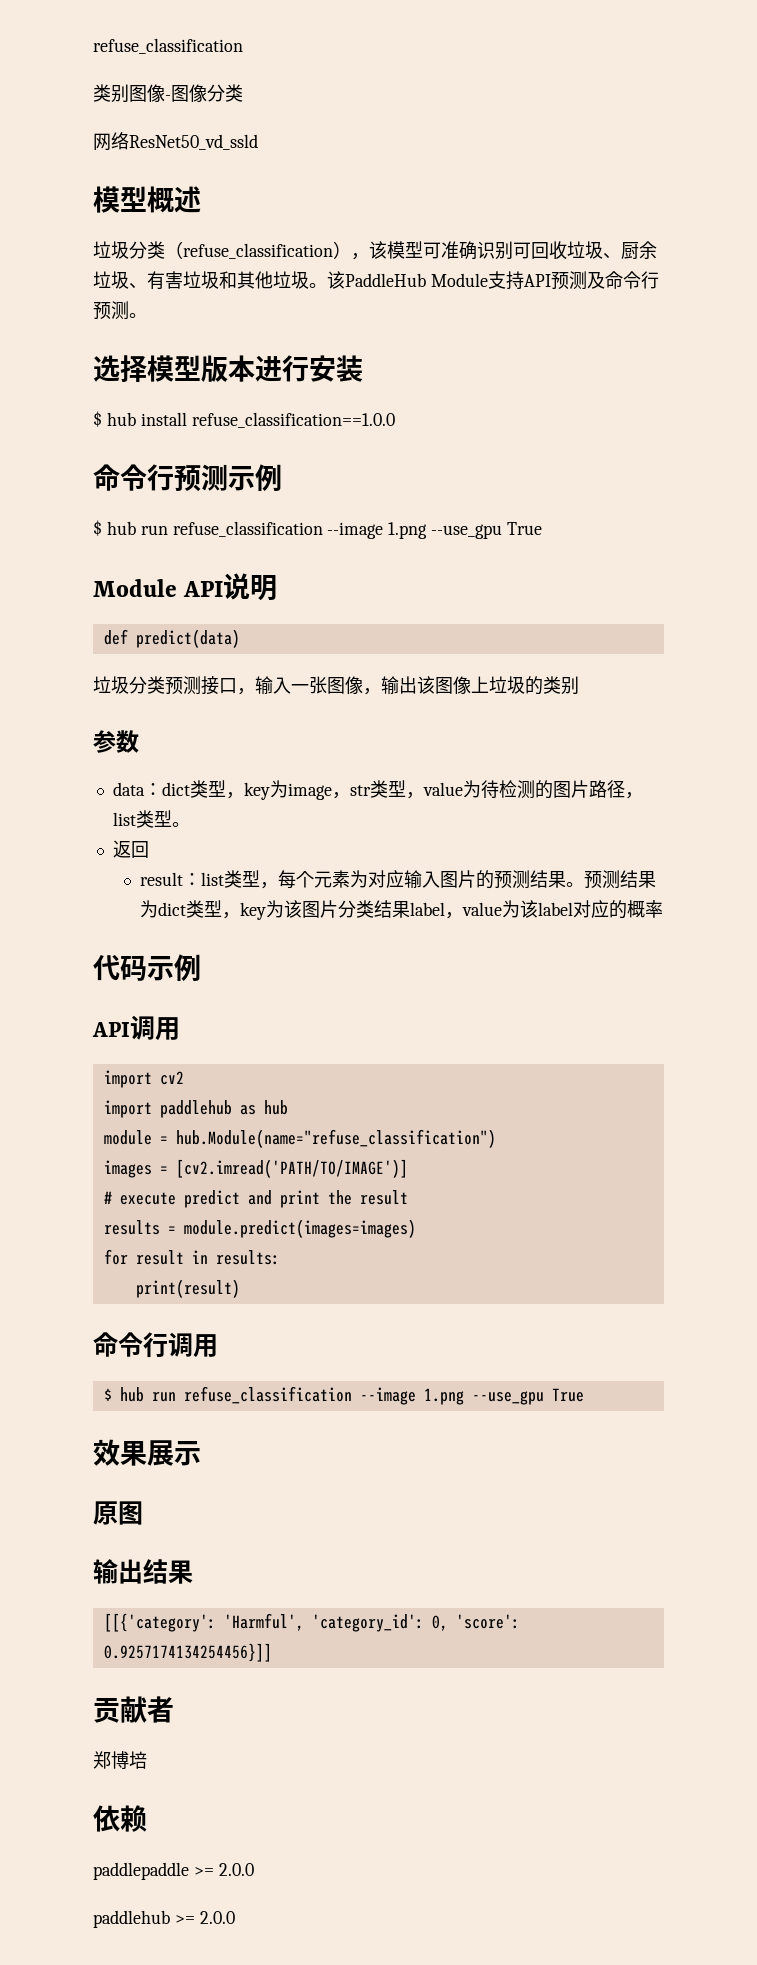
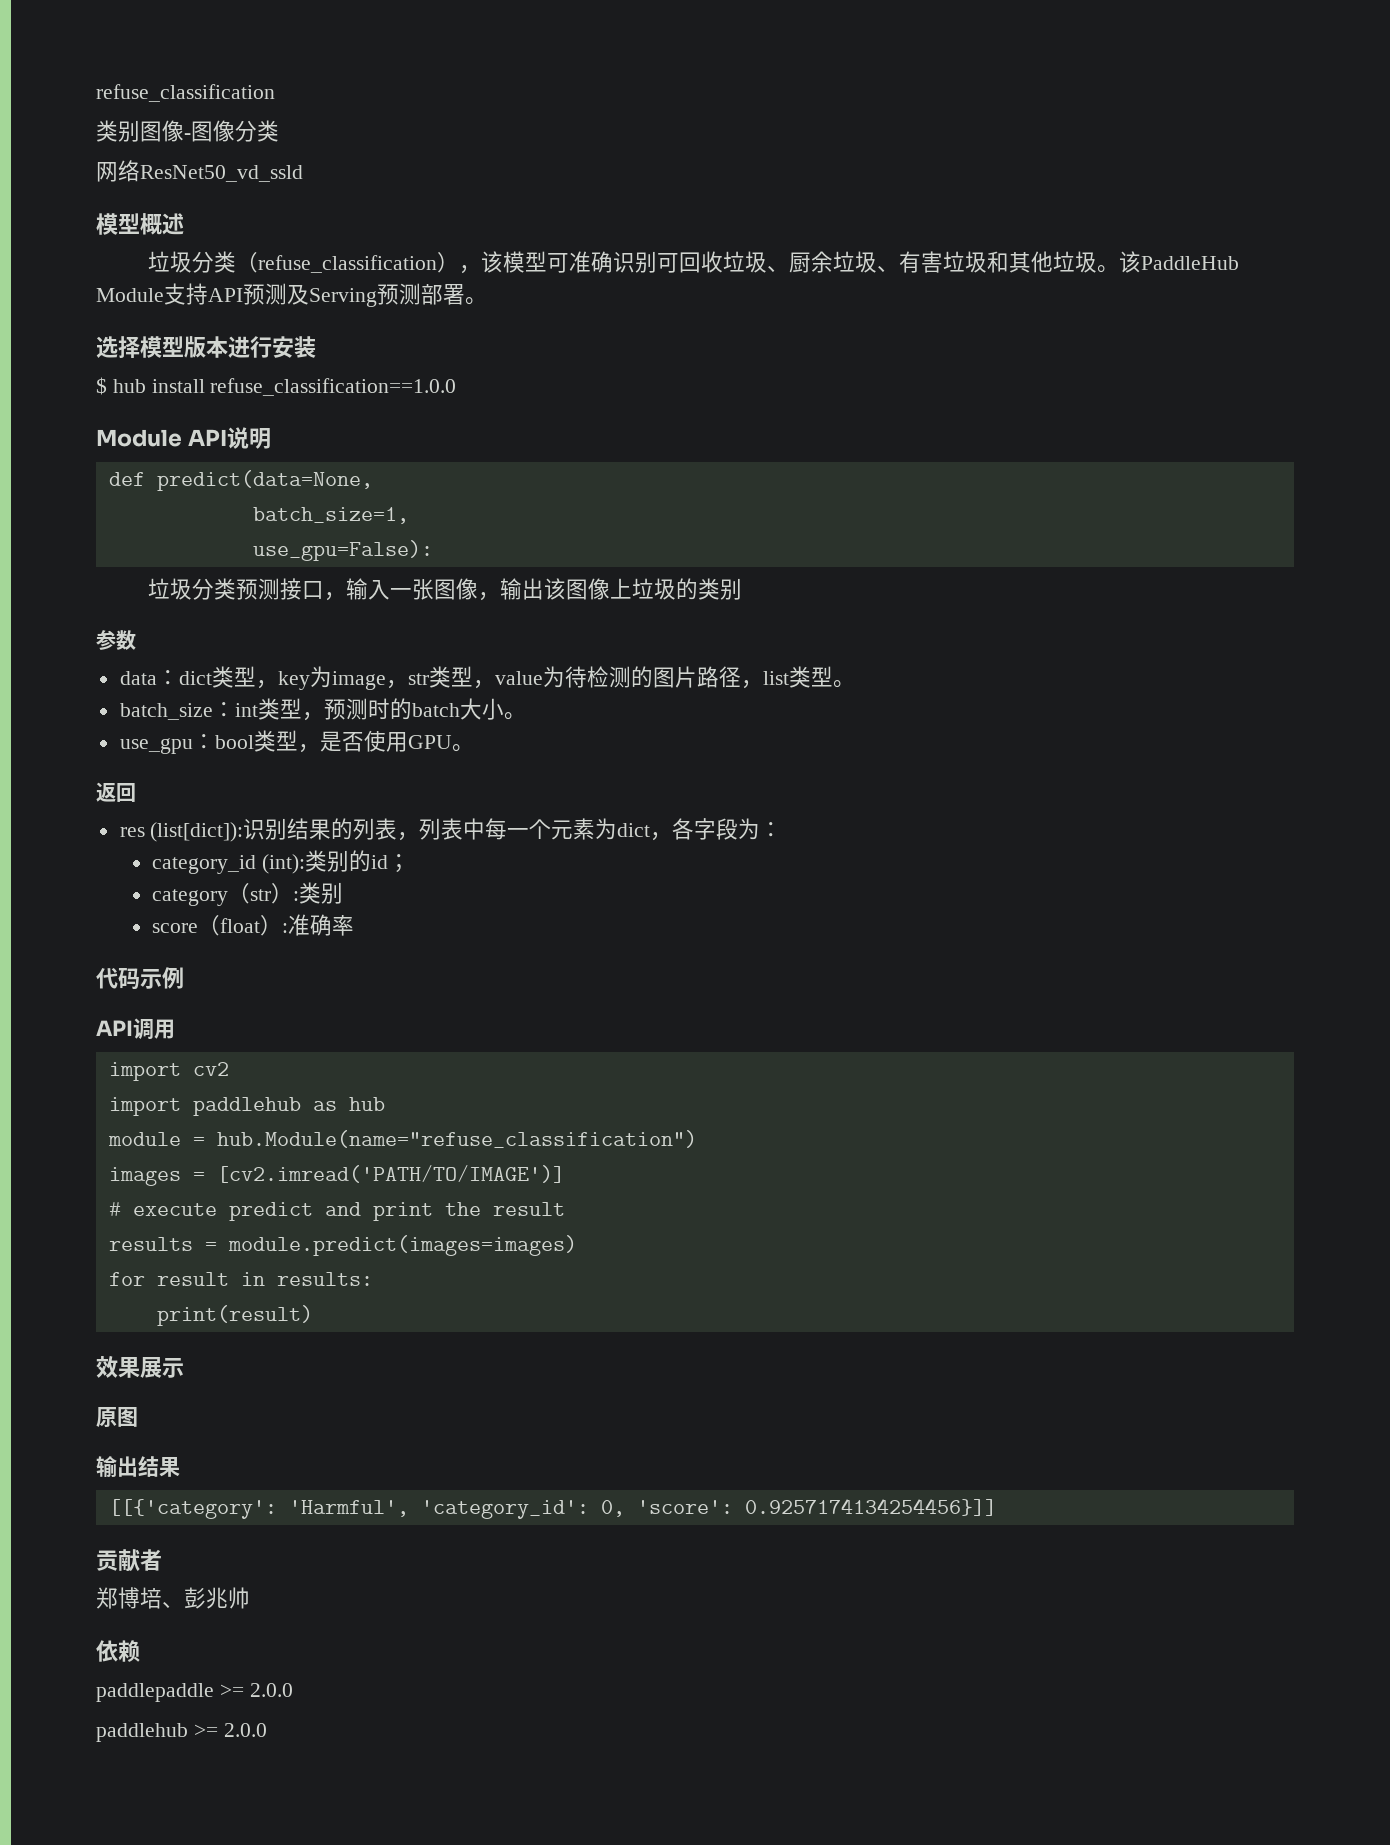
- 该PaddleHub Module支持API预测及命令行预测。
+ 该PaddleHub Module支持API预测及Serving预测部署。
- 命令行预测示例
- $ hub run refuse_classification --image 1.png --use_gpu True
- def predict(data)
+ def predict(data=None,
+ batch_size=1,
+ use_gpu=False):
+ batch_size：int类型，预测时的batch大小。
+ use_gpu：bool类型，是否使用GPU。
  返回
- result：list类型，每个元素为对应输入图片的预测结果。预测结果为dict类型，key为该图片分类结果label，value为该label对应的概率
+ res (list[dict]):识别结果的列表，列表中每一个元素为dict，各字段为：
+ category_id (int):类别的id；
+ category（str）:类别
+ score（float）:准确率
- 命令行调用
- $ hub run refuse_classification --image 1.png --use_gpu True
- 郑博培
+ 郑博培、彭兆帅

